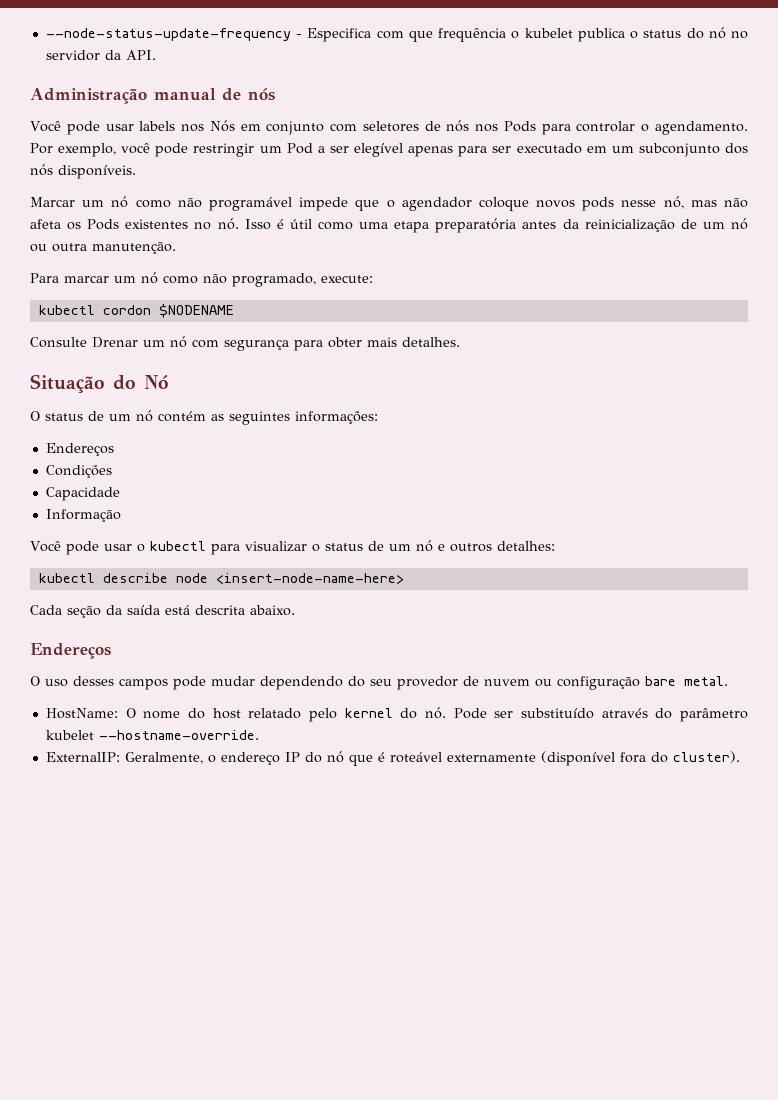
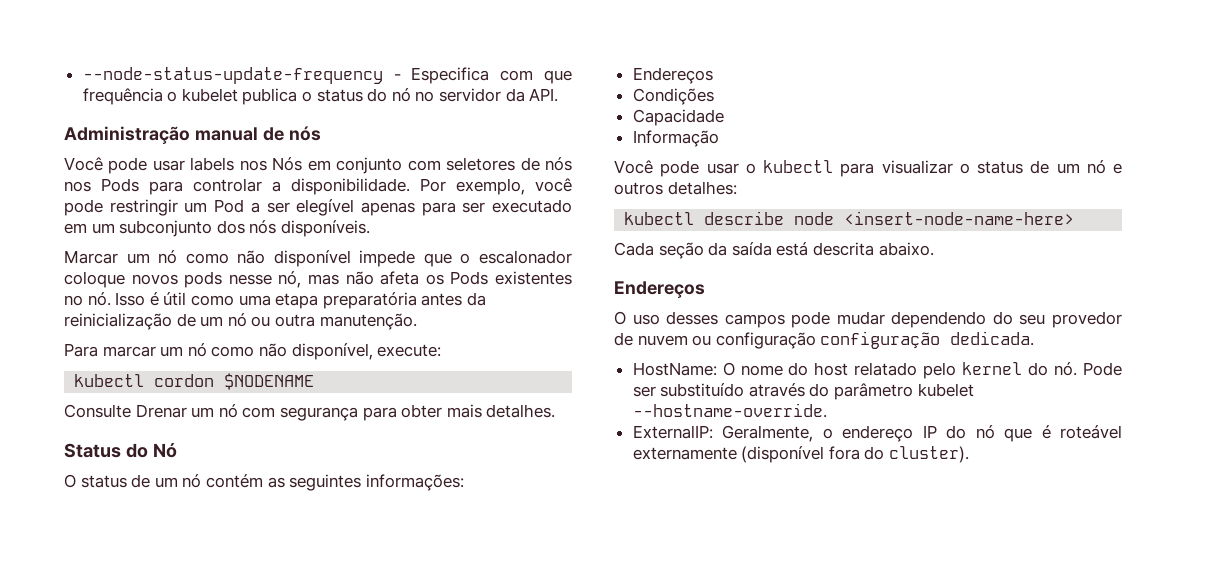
- Você pode usar labels nos Nós em conjunto com seletores de nós nos Pods para controlar o agendamento.
+ Você pode usar labels nos Nós em conjunto com seletores de nós nos Pods para controlar a disponibilidade.
- Marcar um nó como não programável impede que o agendador coloque novos pods nesse nó, mas não afeta os Pods existentes no nó.
+ Marcar um nó como não disponível impede que o escalonador coloque novos pods nesse nó, mas não afeta os Pods existentes no nó.
- Para marcar um nó como não programado, execute:
+ Para marcar um nó como não disponível, execute:
- Situação do Nó
+ Status do Nó
- O uso desses campos pode mudar dependendo do seu provedor de nuvem ou configuração bare metal.
+ O uso desses campos pode mudar dependendo do seu provedor de nuvem ou configuração configuração dedicada.

